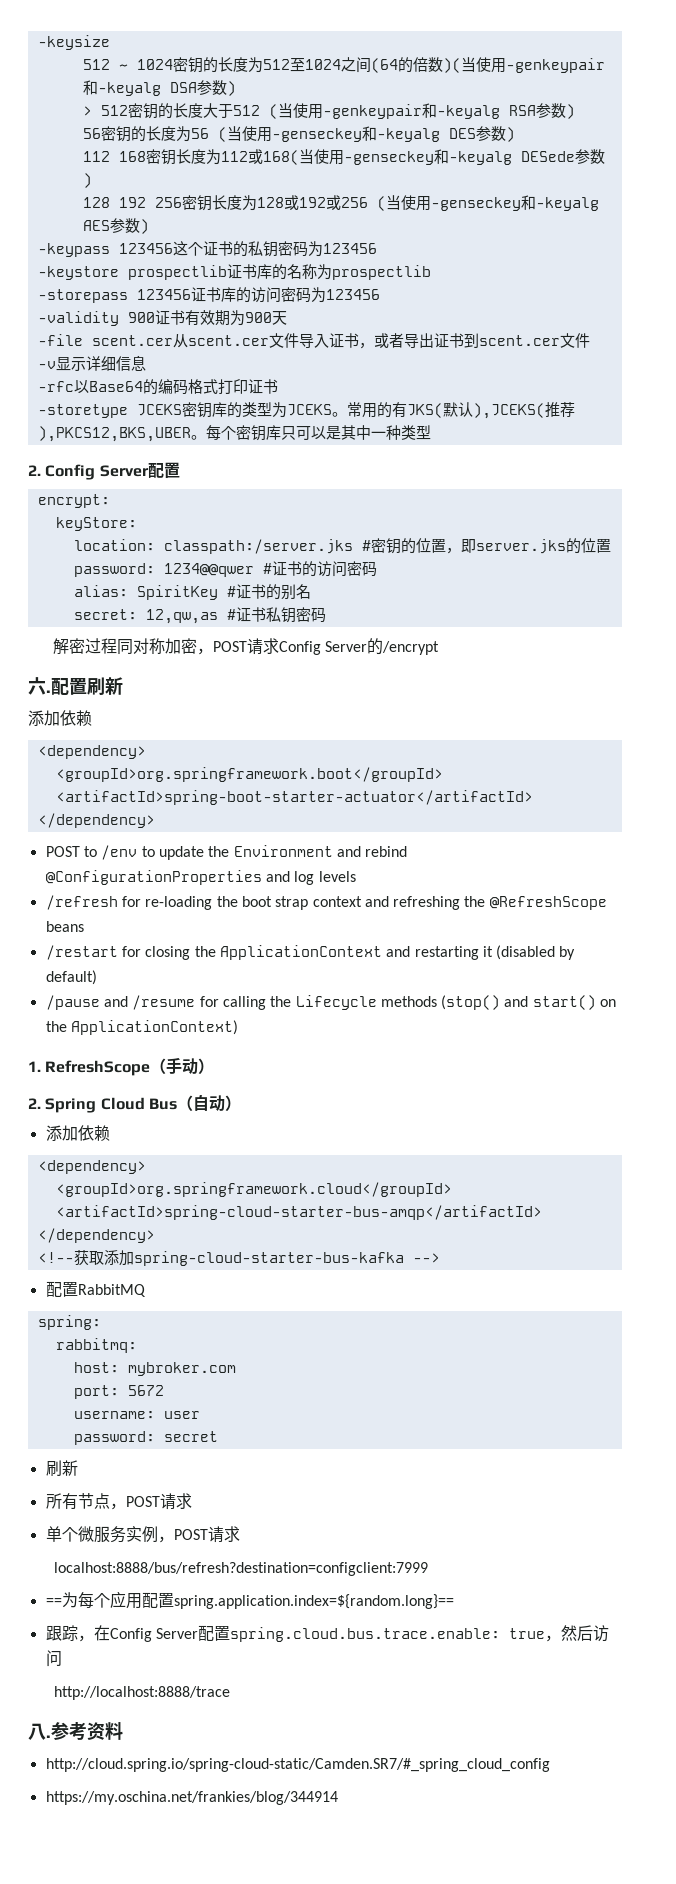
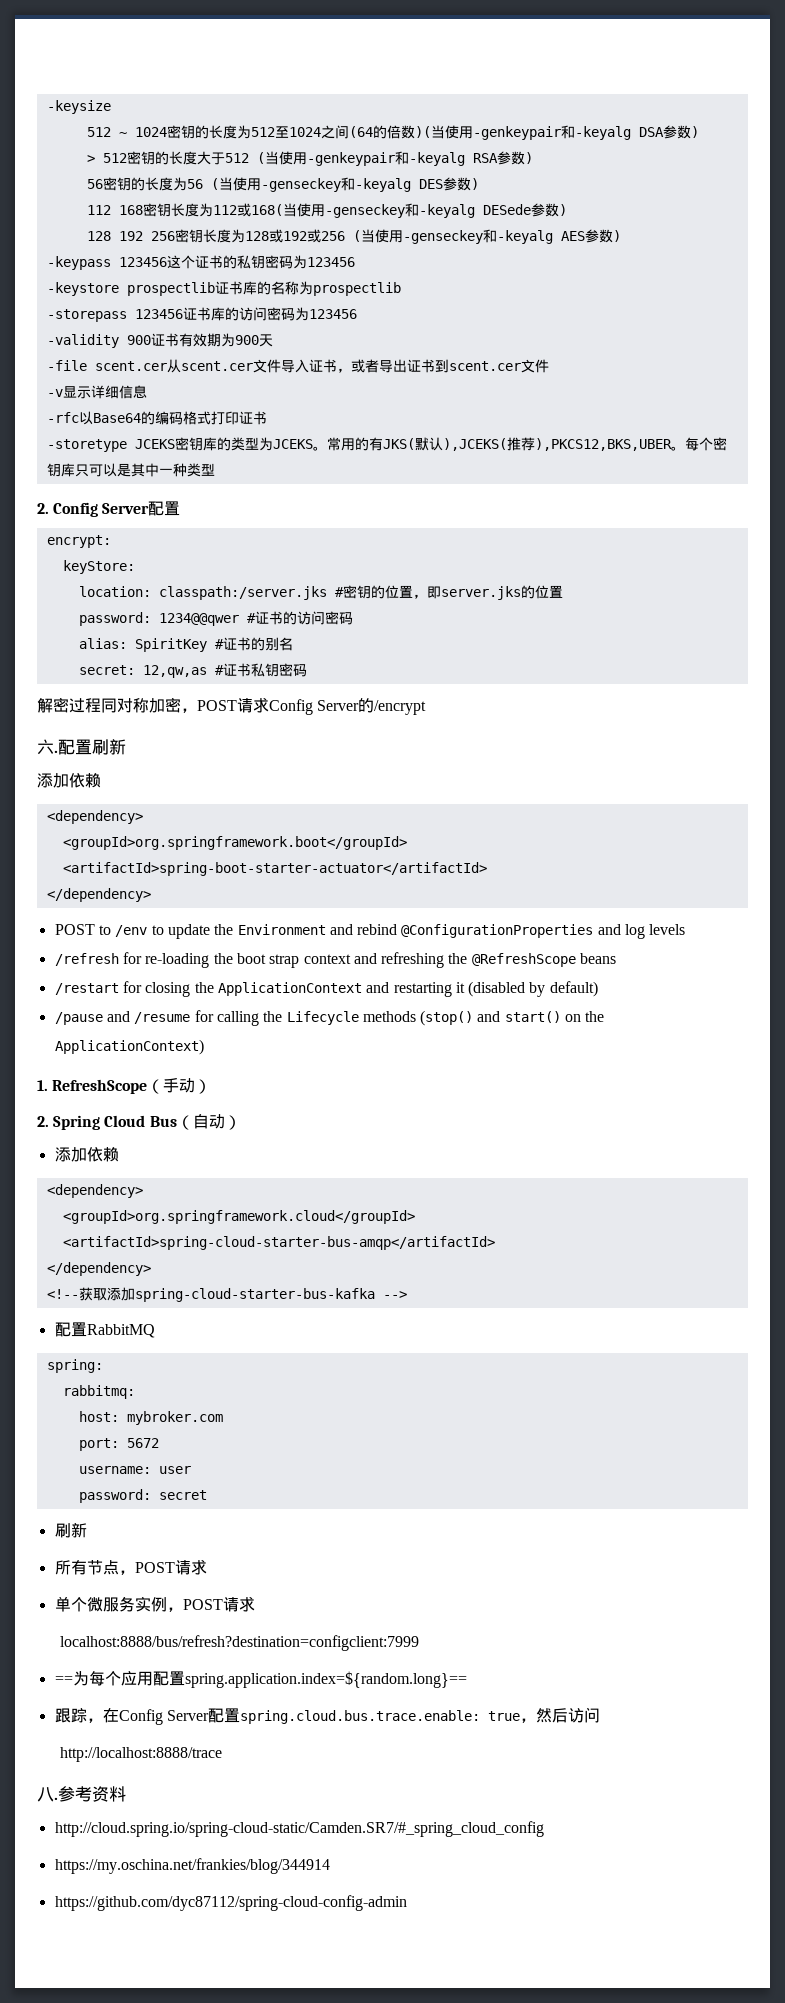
+ https://github.com/dyc87112/spring-cloud-config-admin

